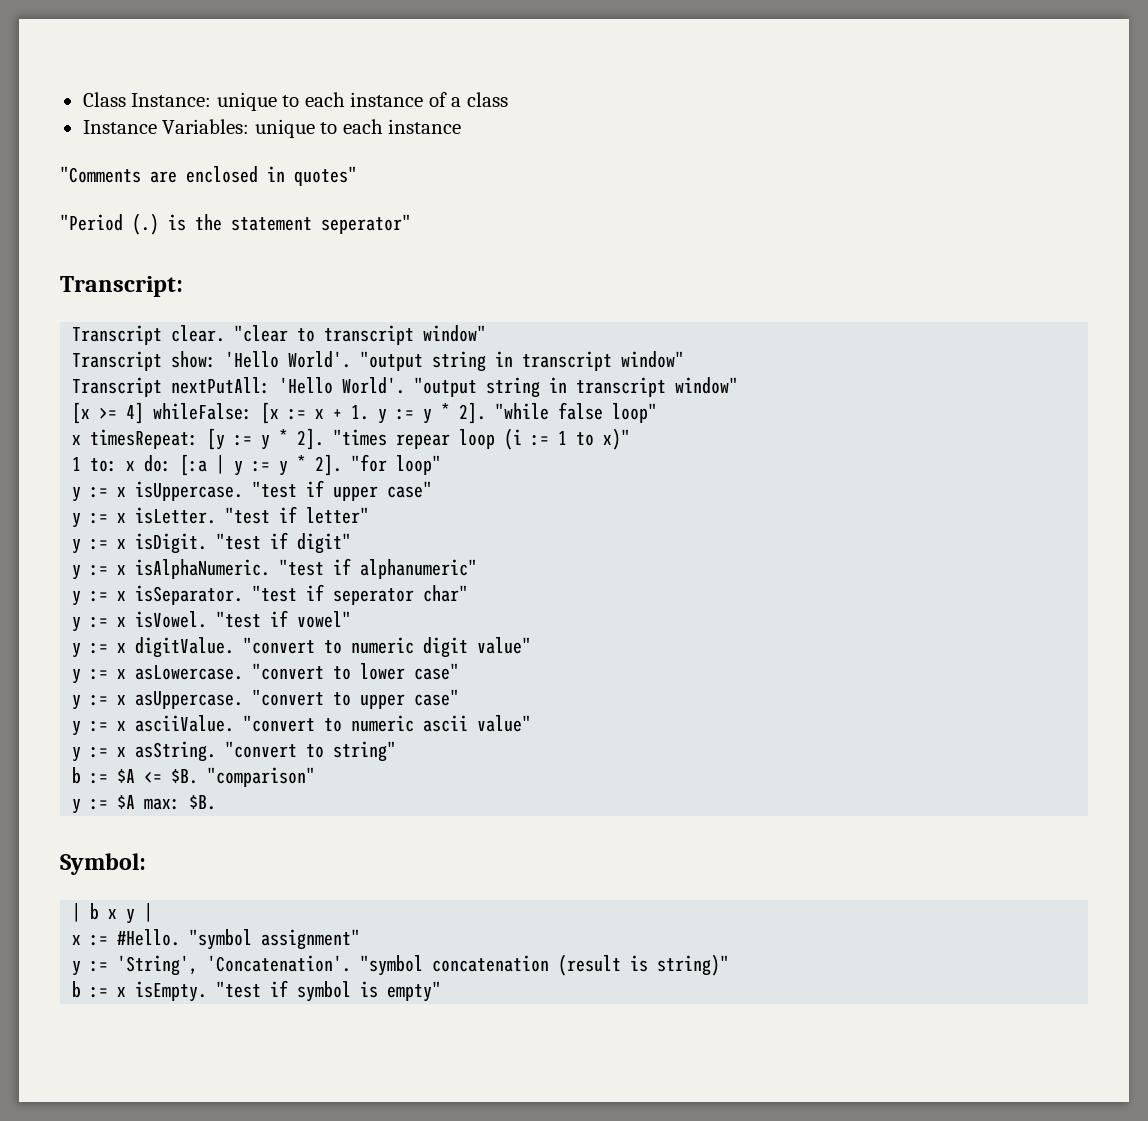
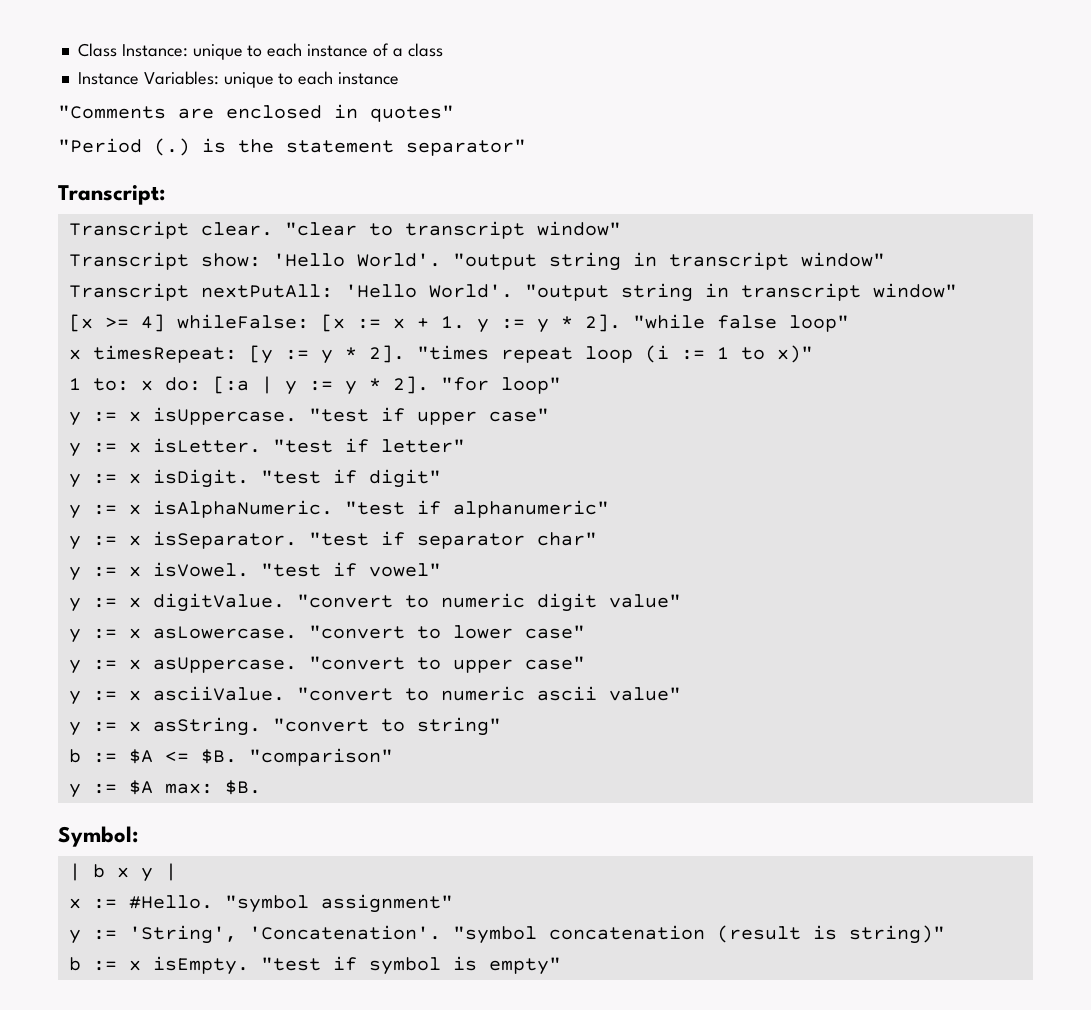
- "Period (.) is the statement seperator"
+ "Period (.) is the statement separator"
- "times repear loop (i := 1 to x)"
+ "times repeat loop (i := 1 to x)"
- "test if seperator char"
+ "test if separator char"

